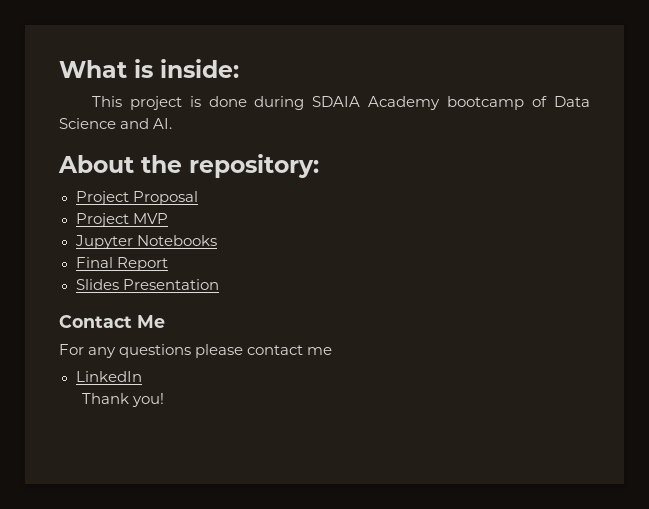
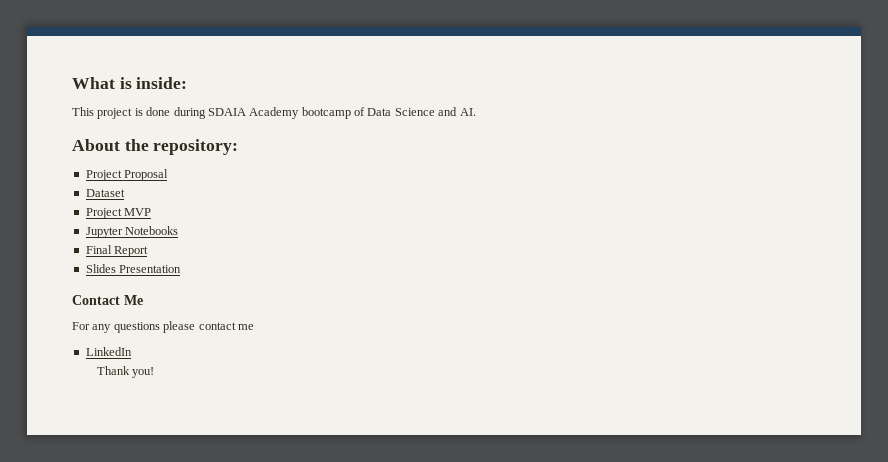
+ Dataset

